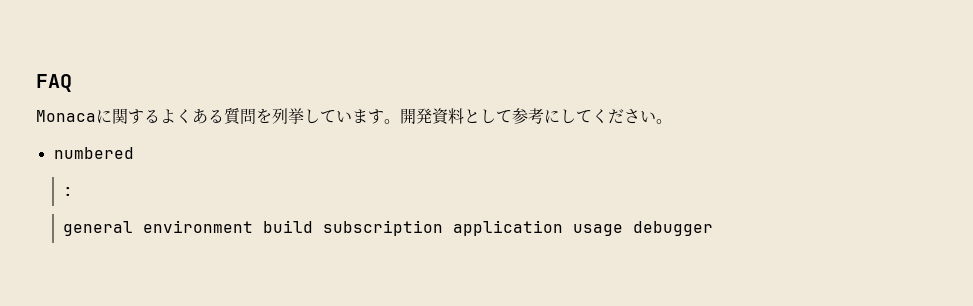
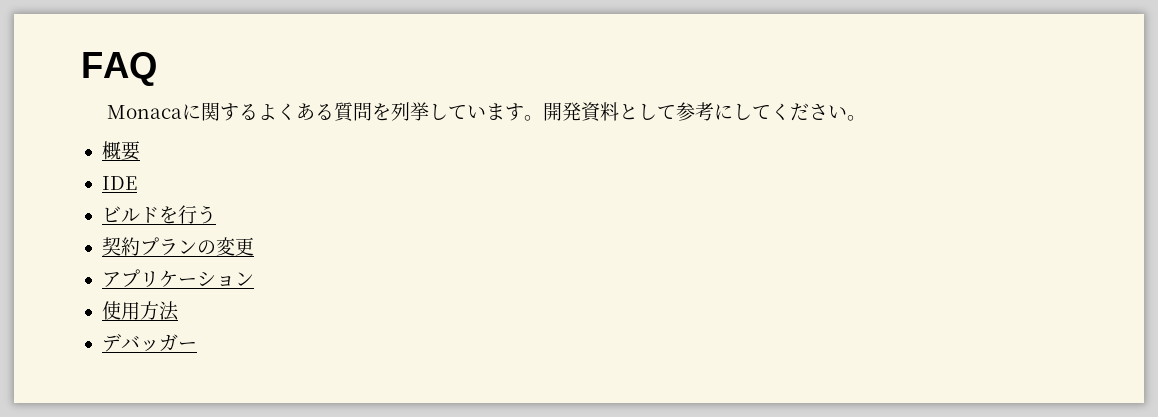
- numbered
- :
- general environment build subscription application usage debugger
+ 概要
+ IDE
+ ビルドを行う
+ 契約プランの変更
+ アプリケーション
+ 使用方法
+ デバッガー

